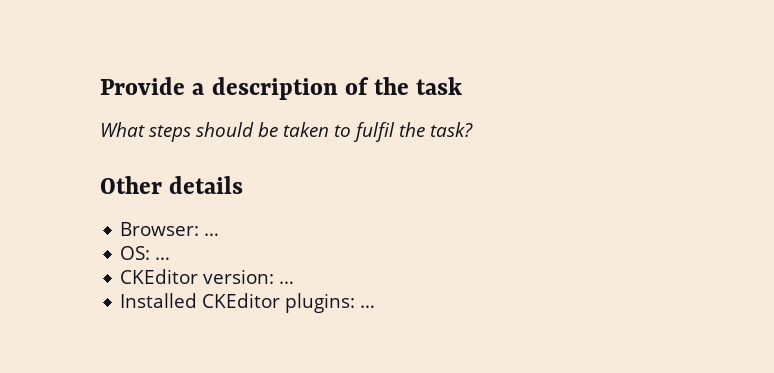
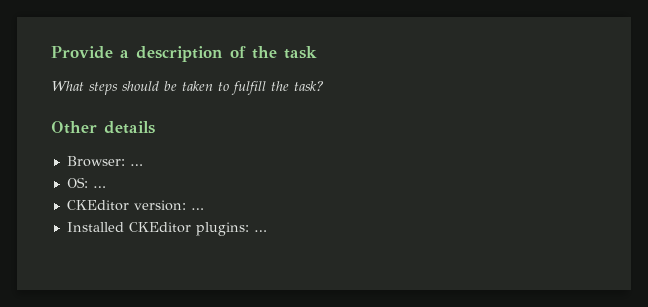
- What steps should be taken to fulfil the task?
+ What steps should be taken to fulfill the task?

